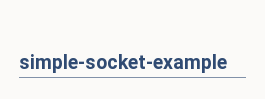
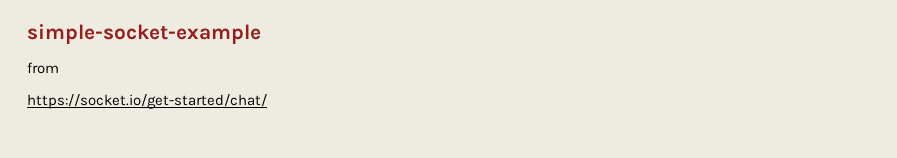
+ from
+ https://socket.io/get-started/chat/

